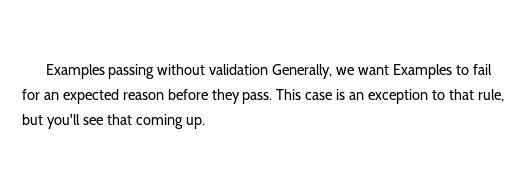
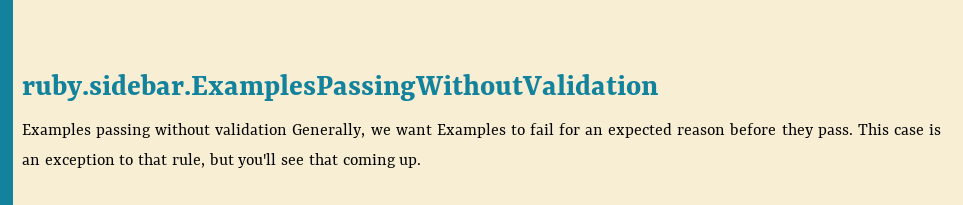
+ ruby.sidebar.ExamplesPassingWithoutValidation

